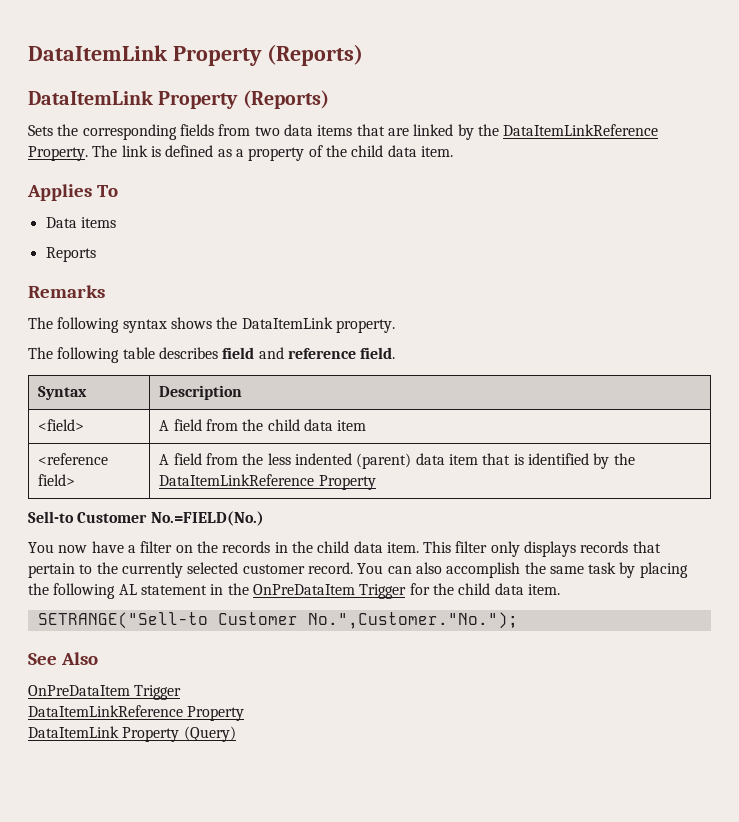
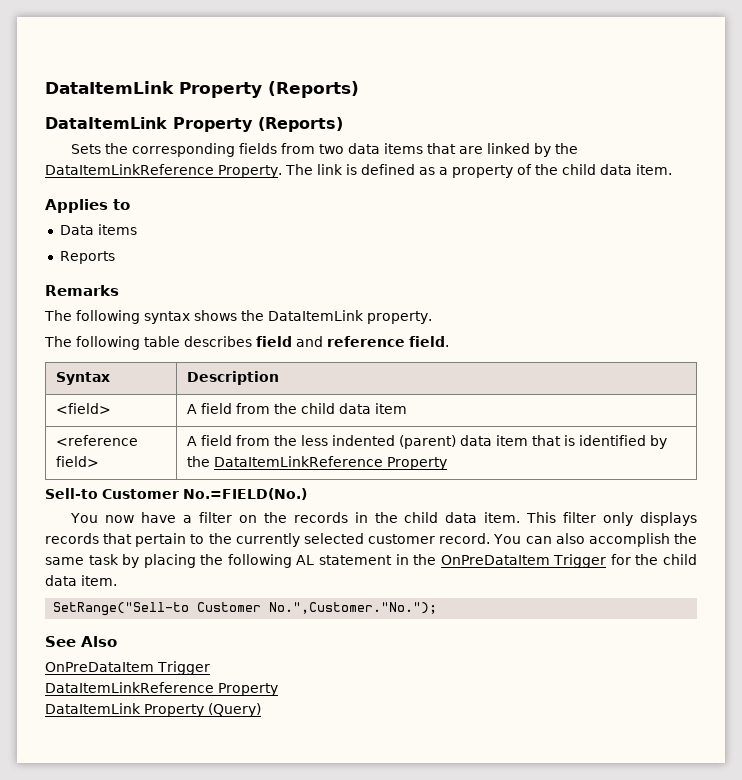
- Applies To
+ Applies to
- SETRANGE("Sell-to Customer No.",Customer."No.");
+ SetRange("Sell-to Customer No.",Customer."No.");

